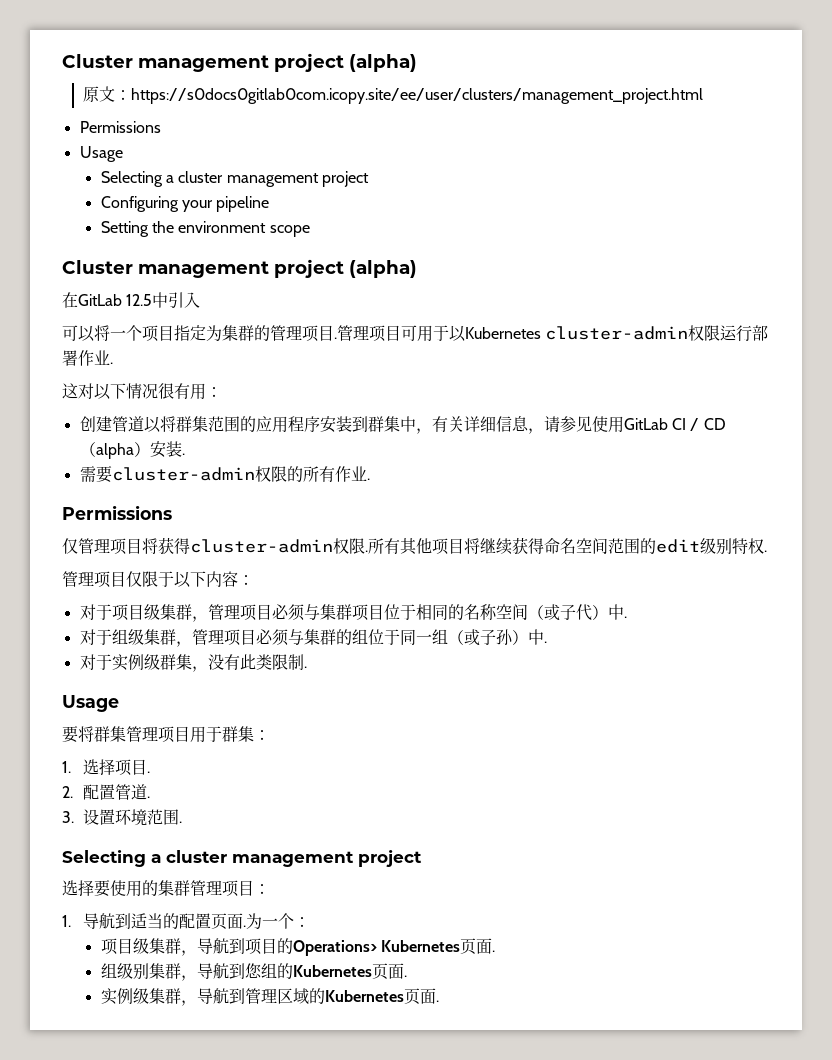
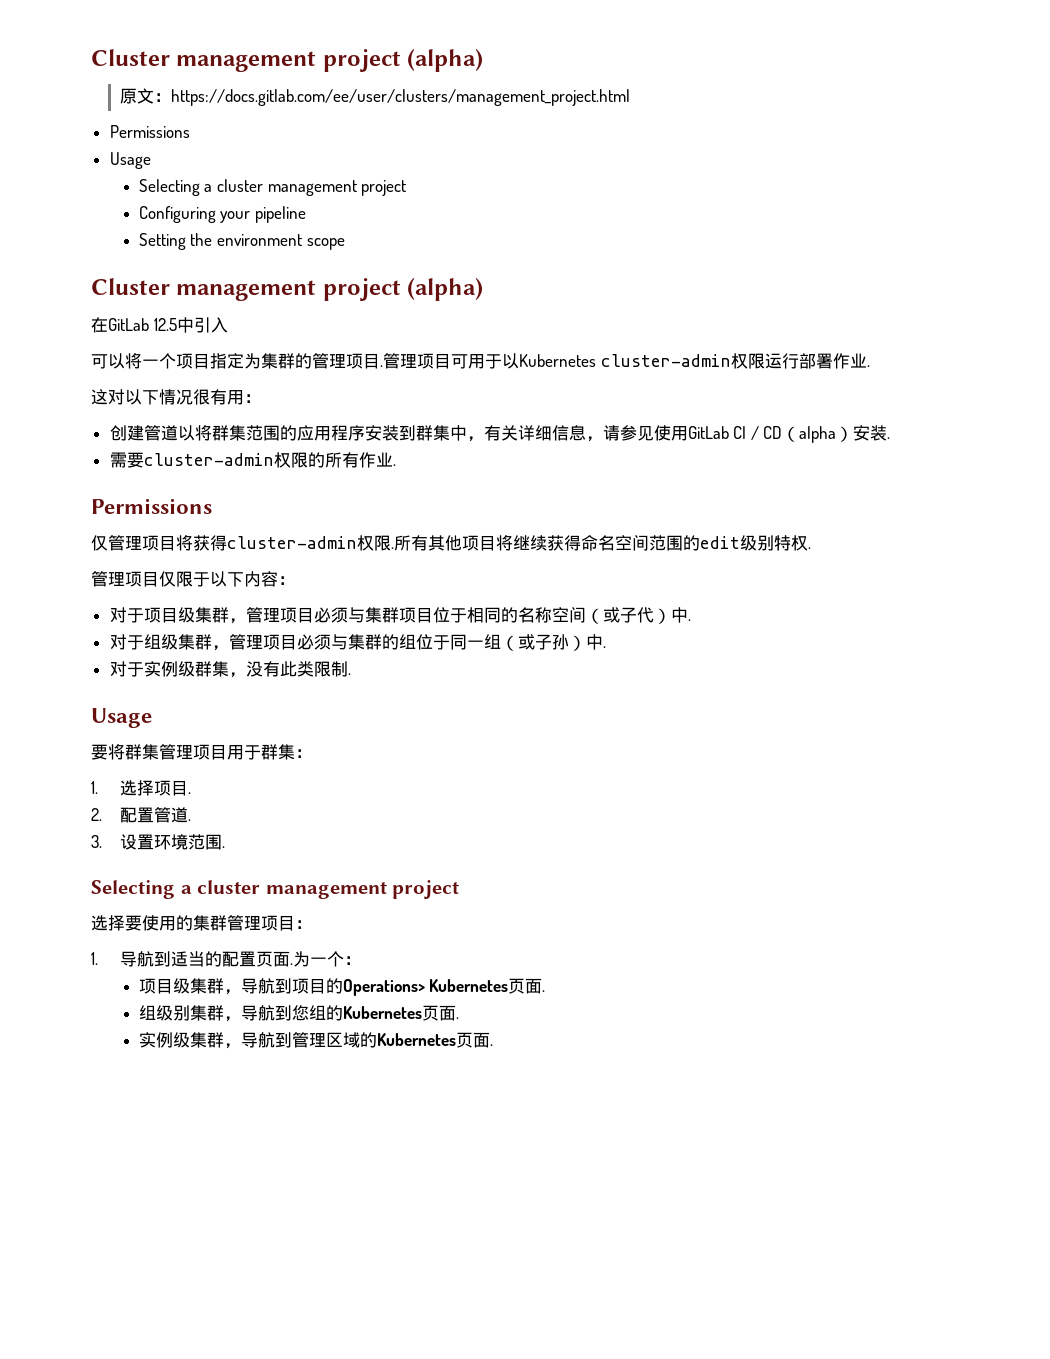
- 原文：https://s0docs0gitlab0com.icopy.site/ee/user/clusters/management_project.html
+ 原文：https://docs.gitlab.com/ee/user/clusters/management_project.html

